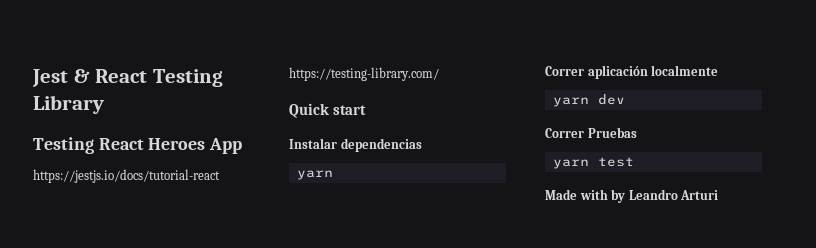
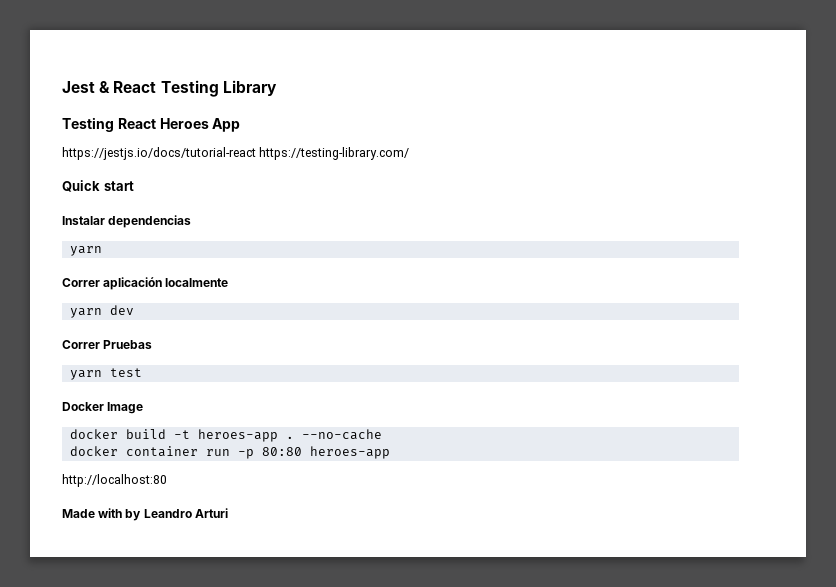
+ Docker Image
+ docker build -t heroes-app . --no-cache
+ docker container run -p 80:80 heroes-app
+ http://localhost:80

